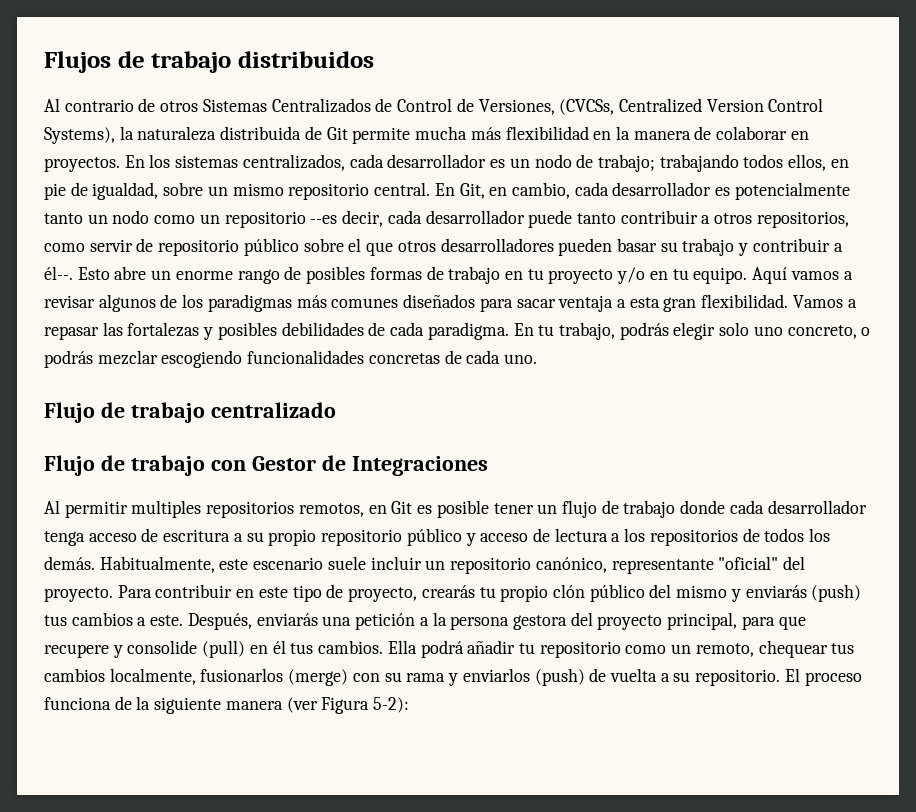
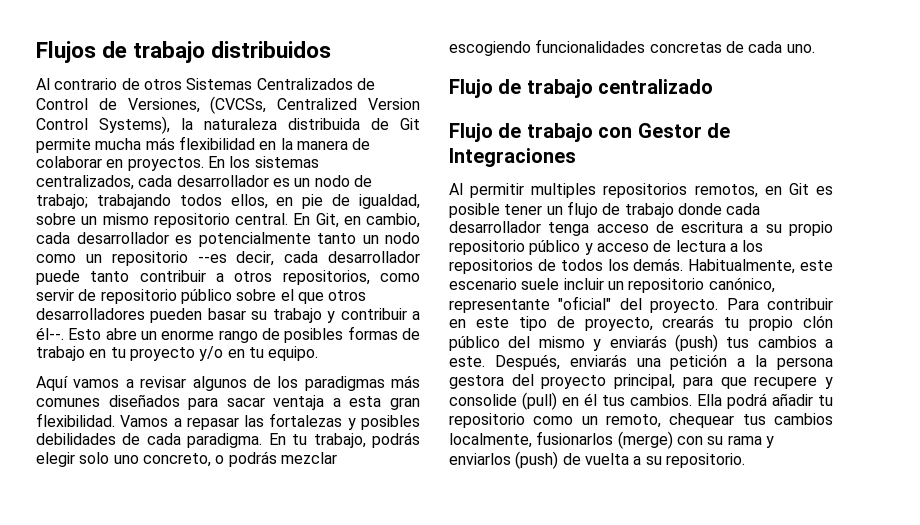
- Esto abre un enorme rango de posibles formas de trabajo en tu proyecto y/o en tu equipo. Aquí vamos a revisar algunos de los paradigmas más comunes diseñados para sacar ventaja a esta gran flexibilidad.
+ Esto abre un enorme rango de posibles formas de trabajo en tu proyecto y/o en tu equipo.
+ Aquí vamos a revisar algunos de los paradigmas más comunes diseñados para sacar ventaja a esta gran flexibilidad.
- El proceso funciona de la siguiente manera (ver Figura 5-2):

